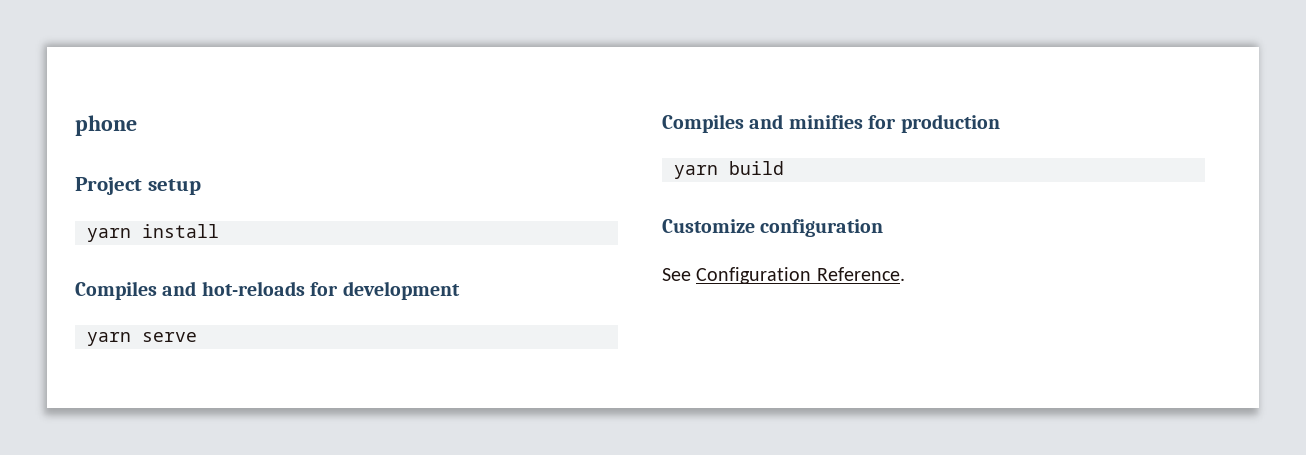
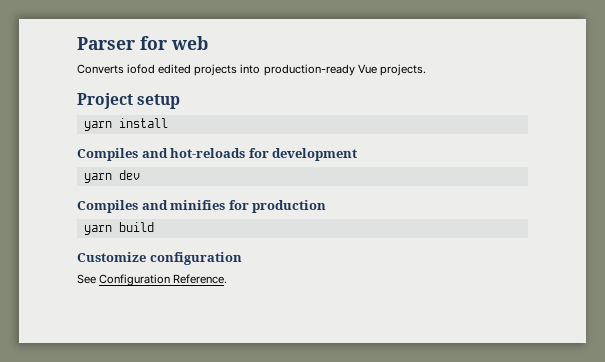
- phone
+ Parser for web
+ Converts iofod edited projects into production-ready Vue projects.
- yarn serve
+ yarn dev

